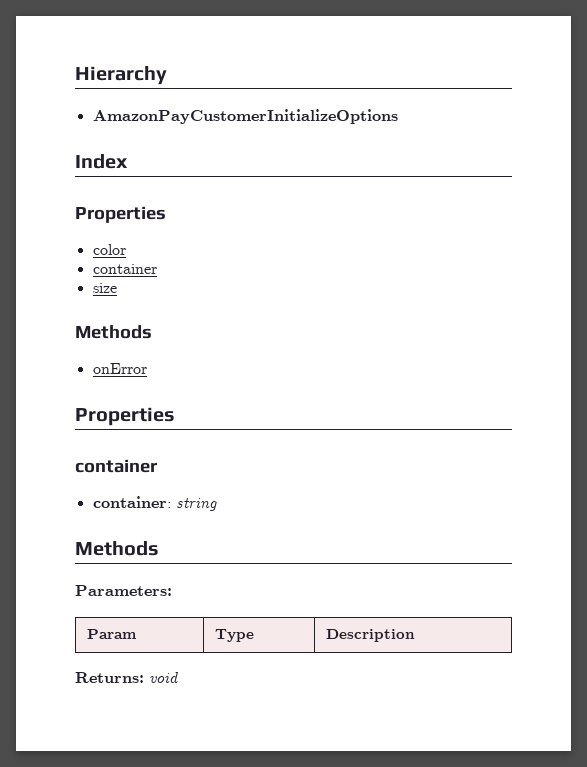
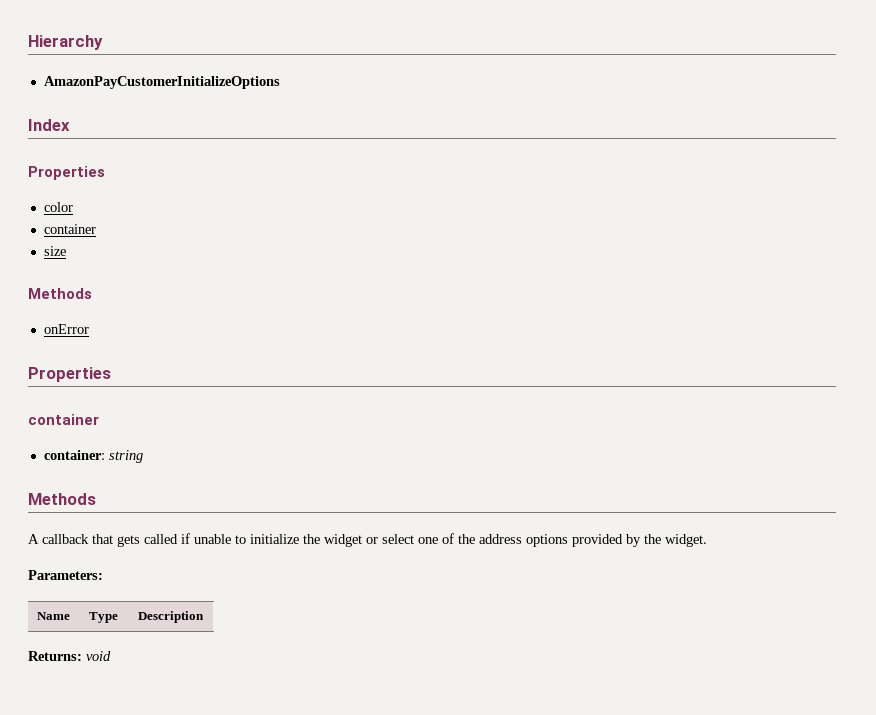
+ A callback that gets called if unable to initialize the widget or select one of the address options provided by the widget.
- Param | Type | Description
+ Name | Type | Description

